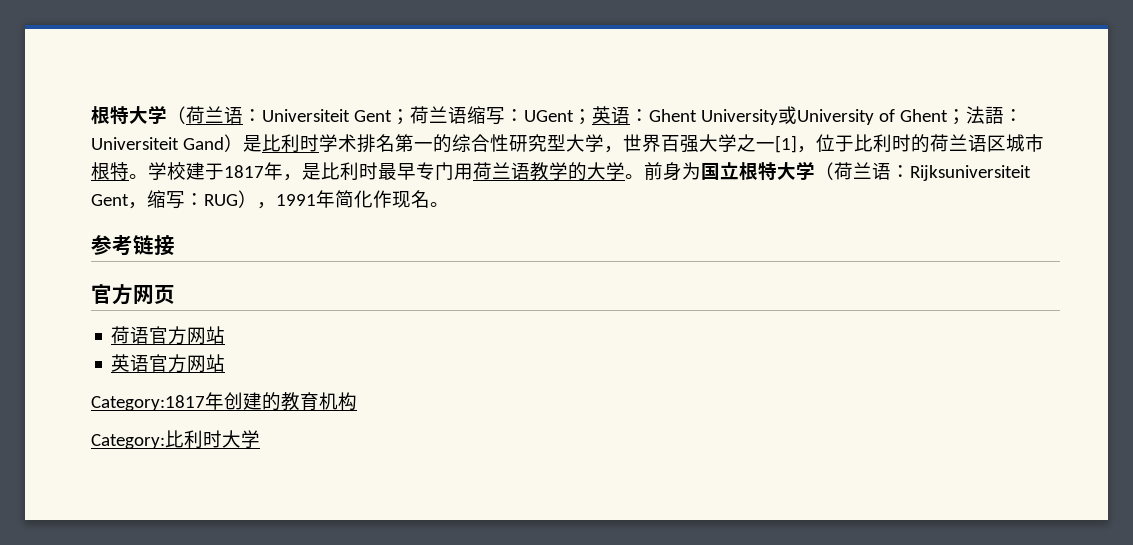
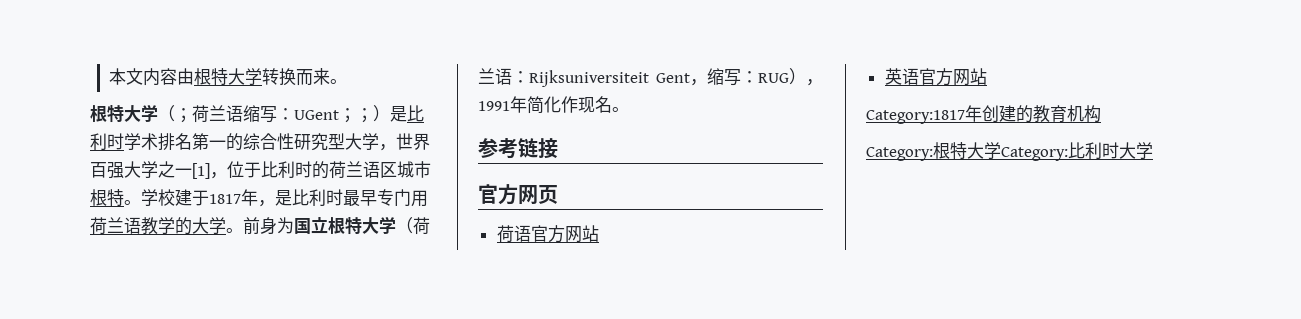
- 根特大学（荷兰语：Universiteit Gent；荷兰语缩写：UGent；英语：Ghent University或University of Ghent；法語：Universiteit Gand）是比利时学术排名第一的综合性研究型大学，世界百强大学之一[1]，位于比利时的荷兰语区城市根特。
+ 本文内容由根特大学转换而来。
+ 根特大学（；荷兰语缩写：UGent；；）是比利时学术排名第一的综合性研究型大学，世界百强大学之一[1]，位于比利时的荷兰语区城市根特。
- Category:比利时大学
+ Category:根特大学Category:比利时大学

